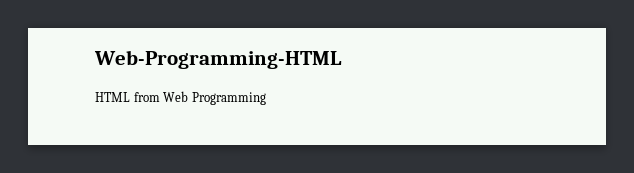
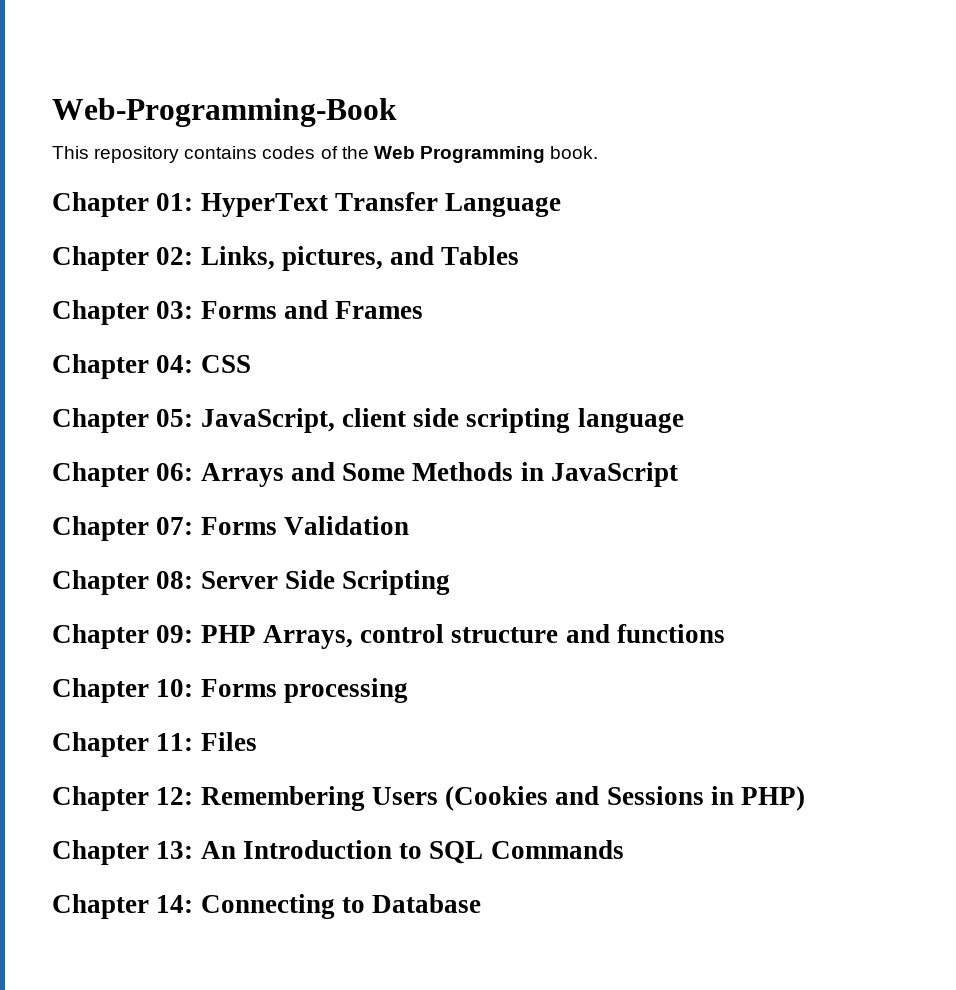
- Web-Programming-HTML
- HTML from Web Programming
+ Web-Programming-Book
+ This repository contains codes of the Web Programming book.
+ Chapter 01: HyperText Transfer Language
+ Chapter 02: Links, pictures, and Tables
+ Chapter 03: Forms and Frames
+ Chapter 04: CSS
+ Chapter 05: JavaScript, client side scripting language
+ Chapter 06: Arrays and Some Methods in JavaScript
+ Chapter 07: Forms Validation
+ Chapter 08: Server Side Scripting
+ Chapter 09: PHP Arrays, control structure and functions
+ Chapter 10: Forms processing
+ Chapter 11: Files
+ Chapter 12: Remembering Users (Cookies and Sessions in PHP)
+ Chapter 13: An Introduction to SQL Commands
+ Chapter 14: Connecting to Database

